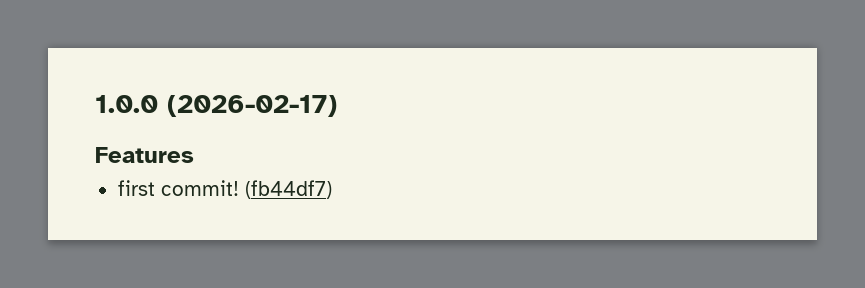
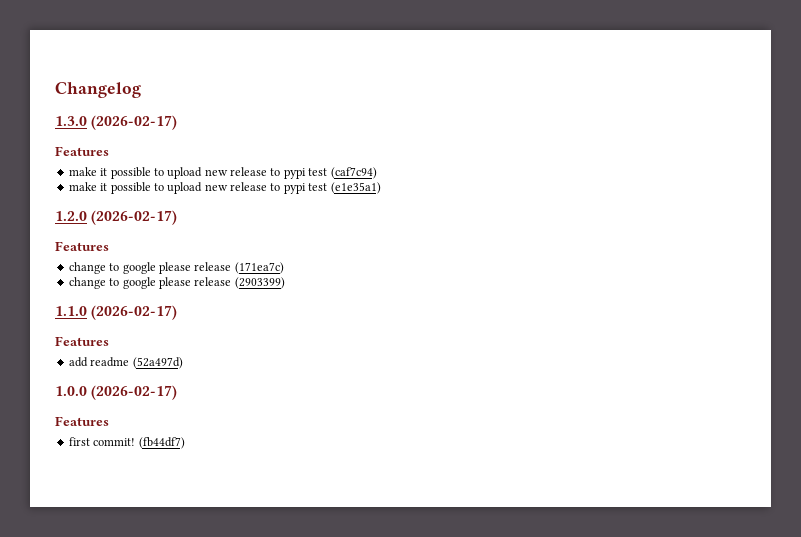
+ Changelog
+ 1.3.0 (2026-02-17)
+ Features
+ make it possible to upload new release to pypi test (caf7c94)
+ make it possible to upload new release to pypi test (e1e35a1)
+ 1.2.0 (2026-02-17)
+ Features
+ change to google please release (171ea7c)
+ change to google please release (2903399)
+ 1.1.0 (2026-02-17)
+ Features
+ add readme (52a497d)

